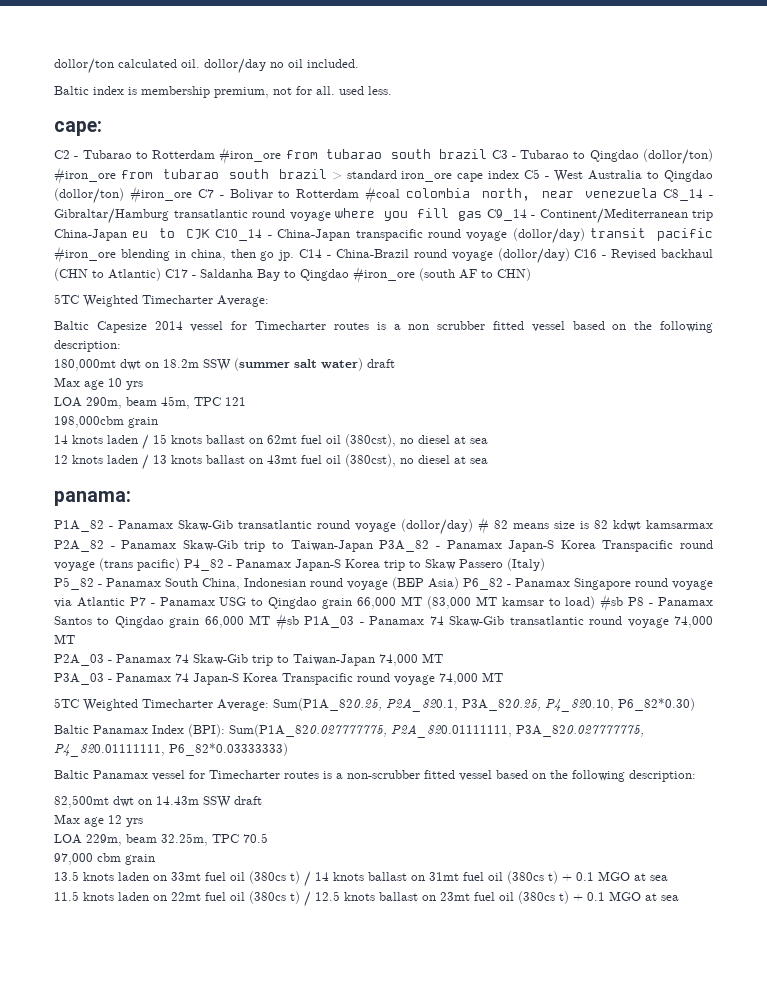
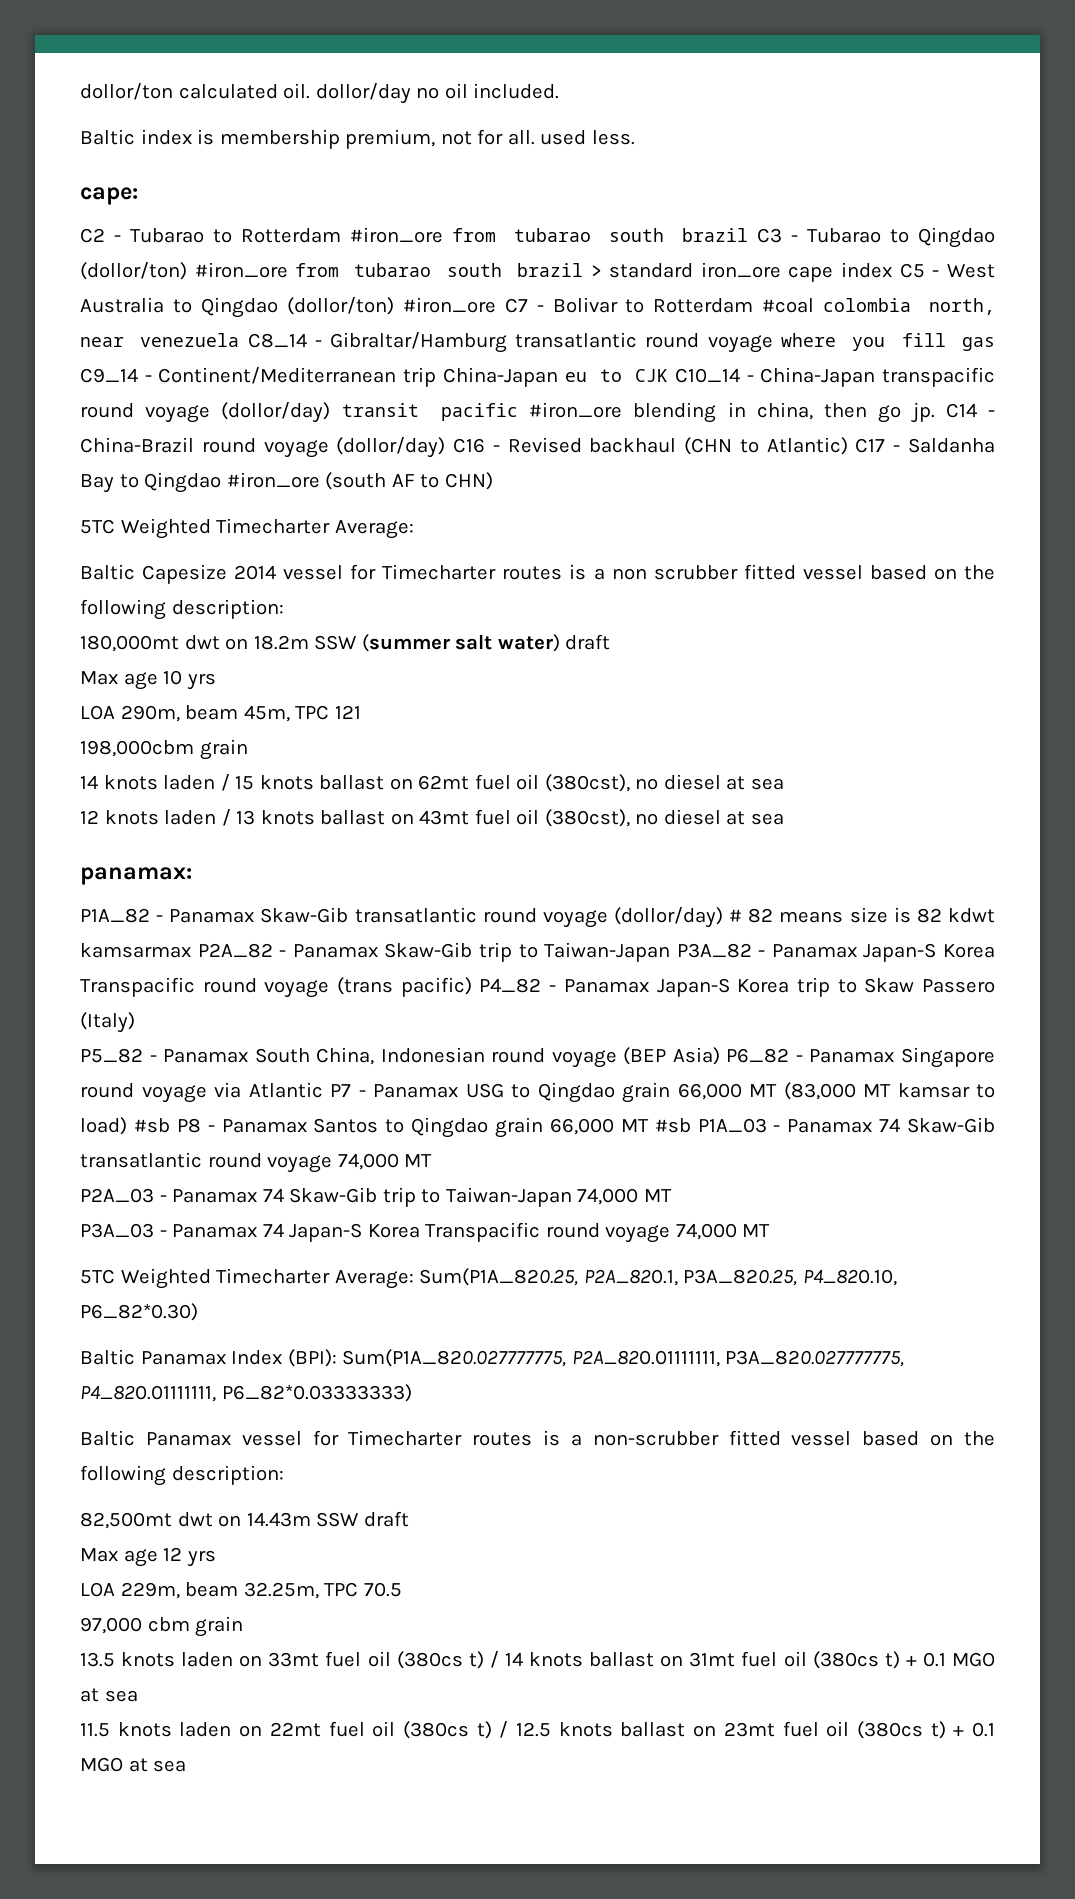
- panama:
+ panamax:

